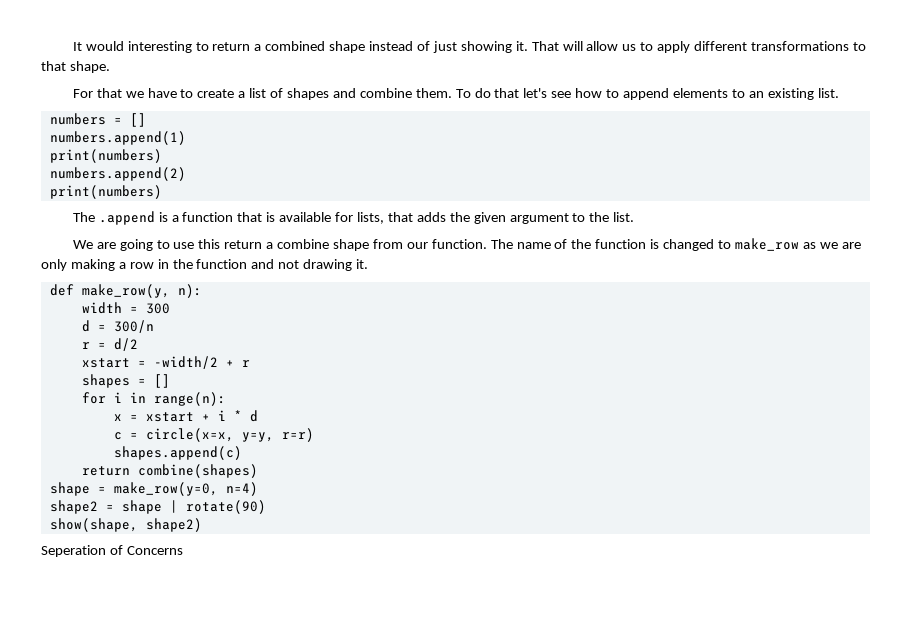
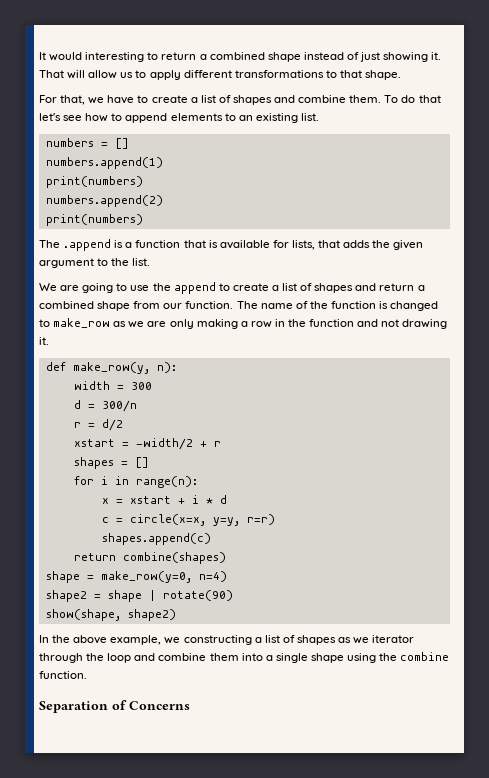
- For that we have to create a list of shapes and combine them.
+ For that, we have to create a list of shapes and combine them.
- We are going to use this return a combine shape from our function.
+ We are going to use the append to create a list of shapes and return a combined shape from our function.
- Seperation of Concerns
+ In the above example, we constructing a list of shapes as we iterator through the loop and combine them into a single shape using the combine function.
+ Separation of Concerns

